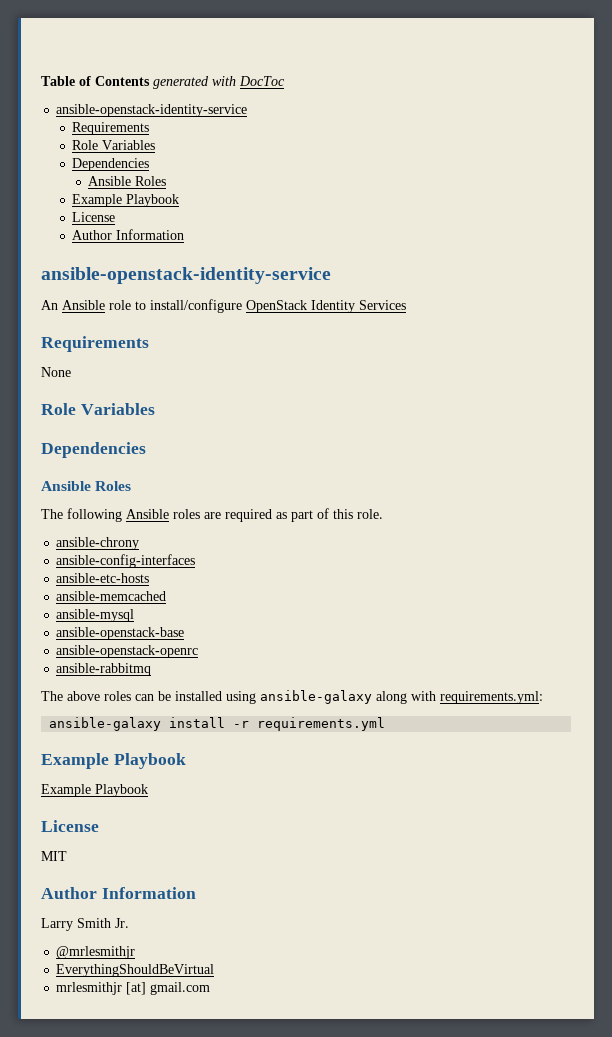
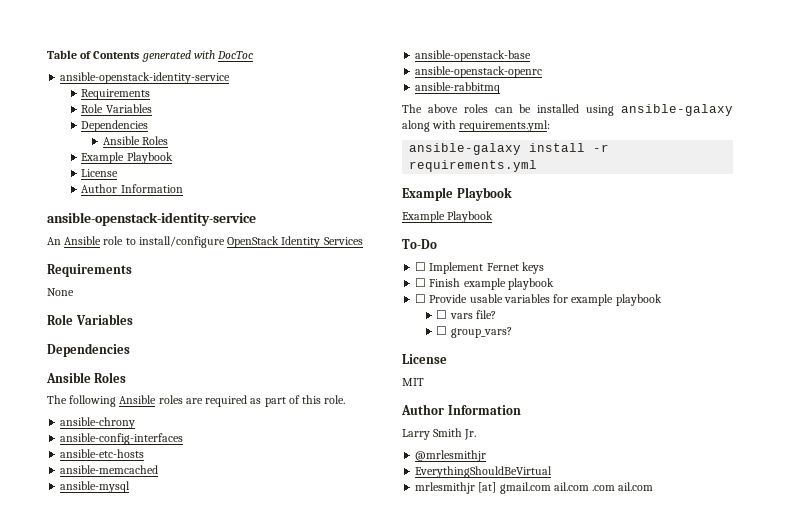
+ To-Do
+ ☐ Implement Fernet keys
+ ☐ Finish example playbook
+ ☐ Provide usable variables for example playbook
+ ☐ vars file?
+ ☐ group_vars?
- mrlesmithjr [at] gmail.com
+ mrlesmithjr [at] gmail.com ail.com .com ail.com

